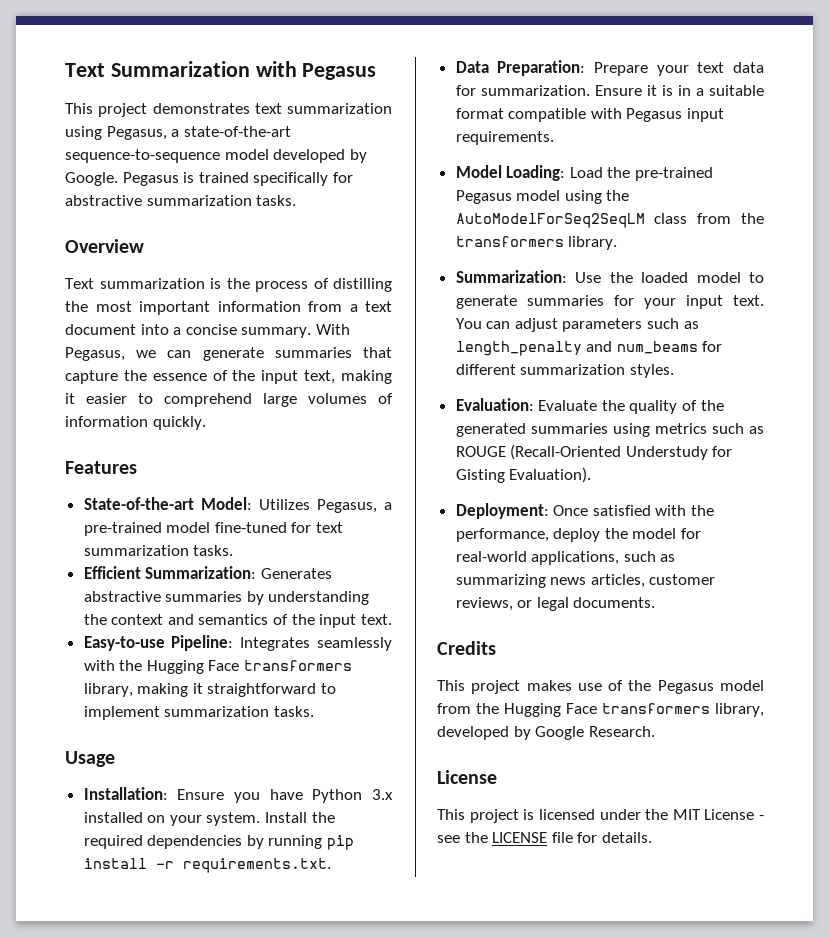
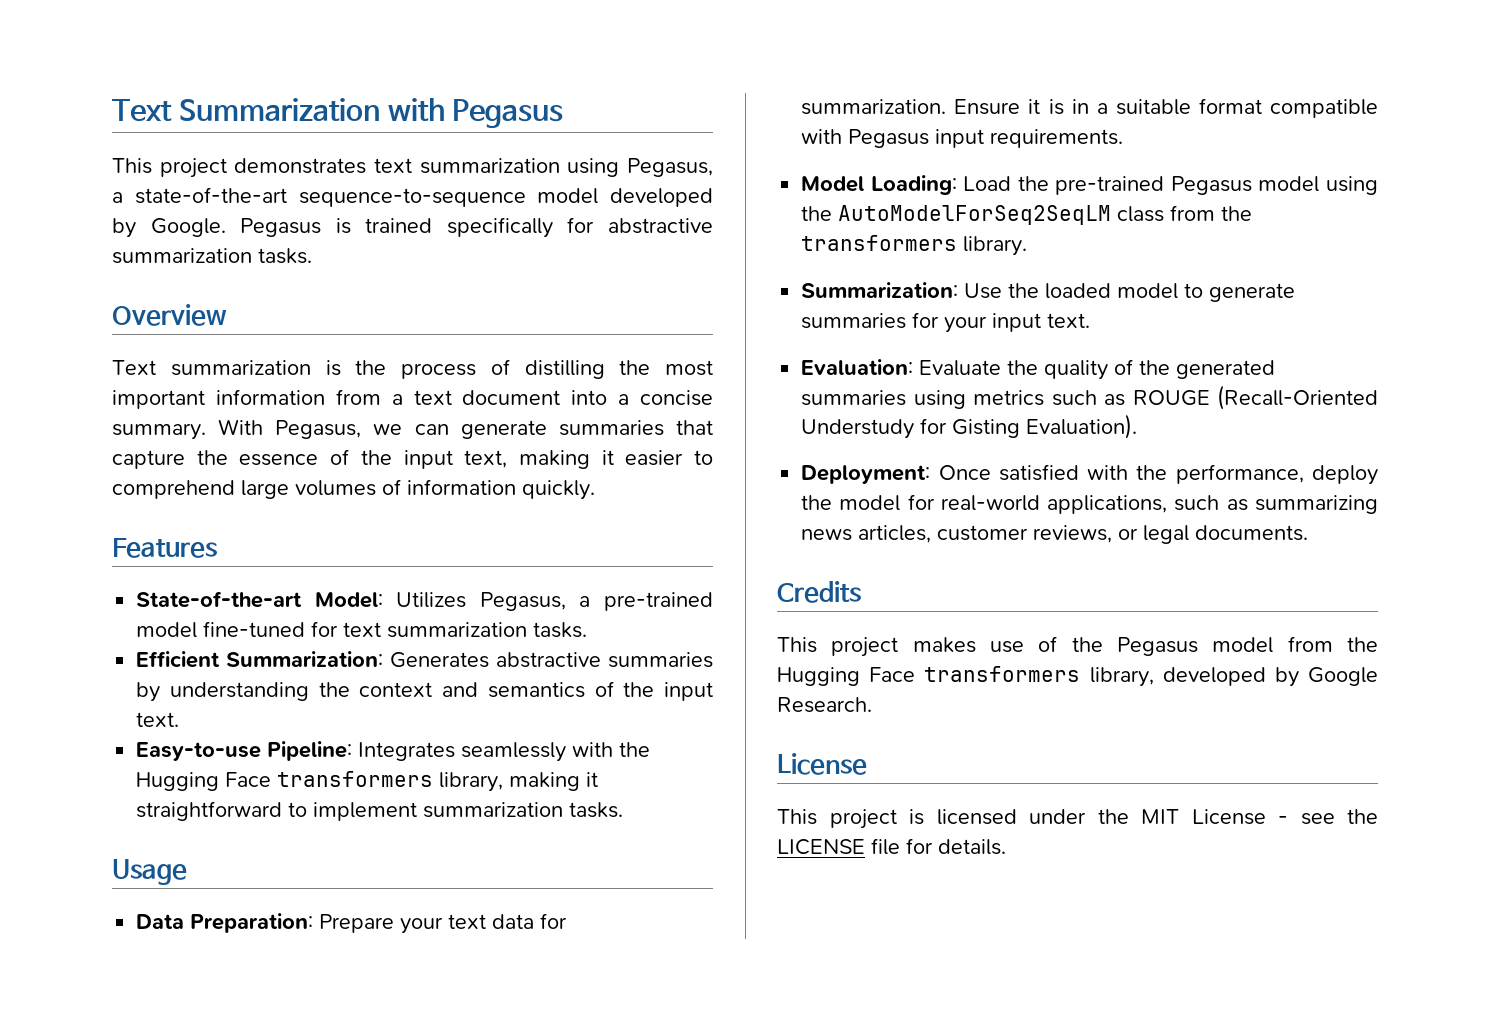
- Installation: Ensure you have Python 3.x installed on your system. Install the required dependencies by running pip install -r requirements.txt.
- You can adjust parameters such as length_penalty and num_beams for different summarization styles.

